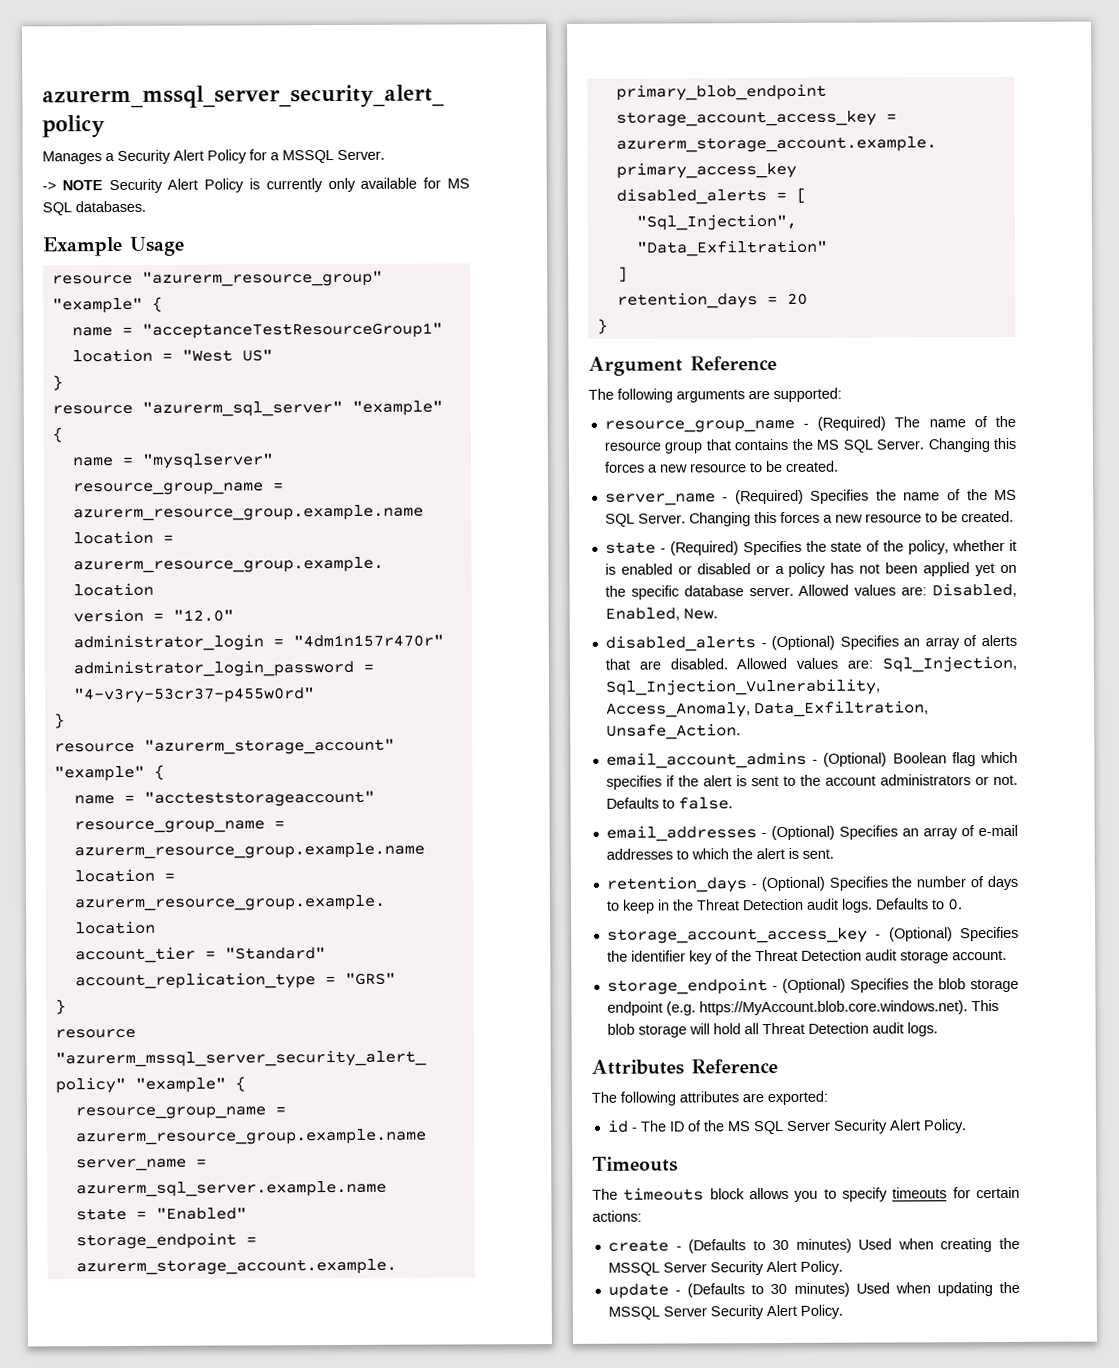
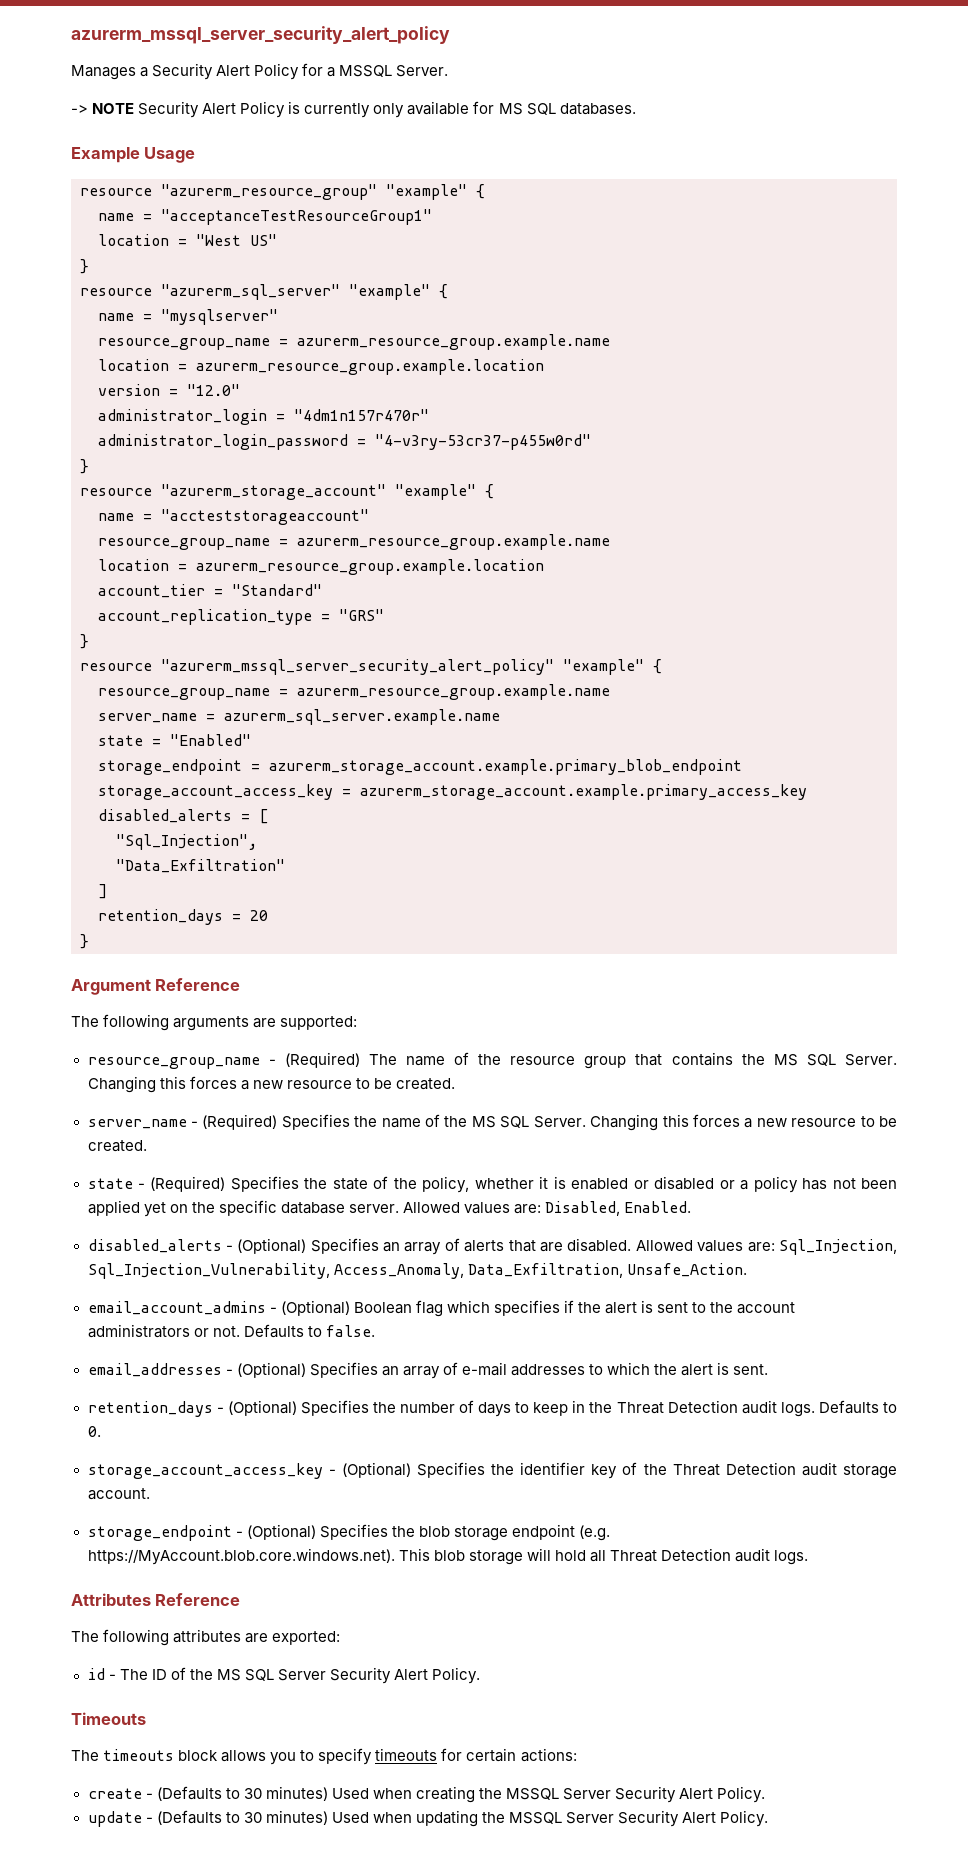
- Allowed values are: Disabled, Enabled, New.
+ Allowed values are: Disabled, Enabled.

